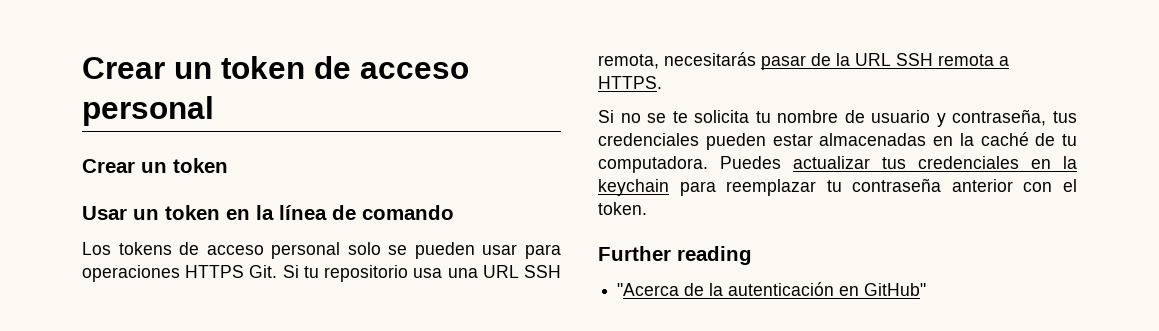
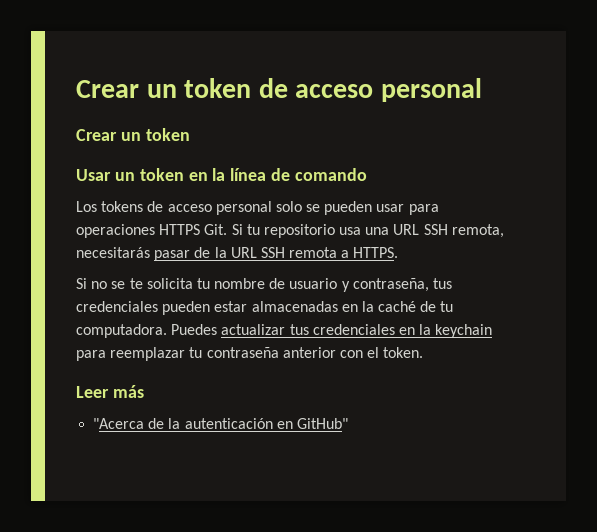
- Further reading
+ Leer más

